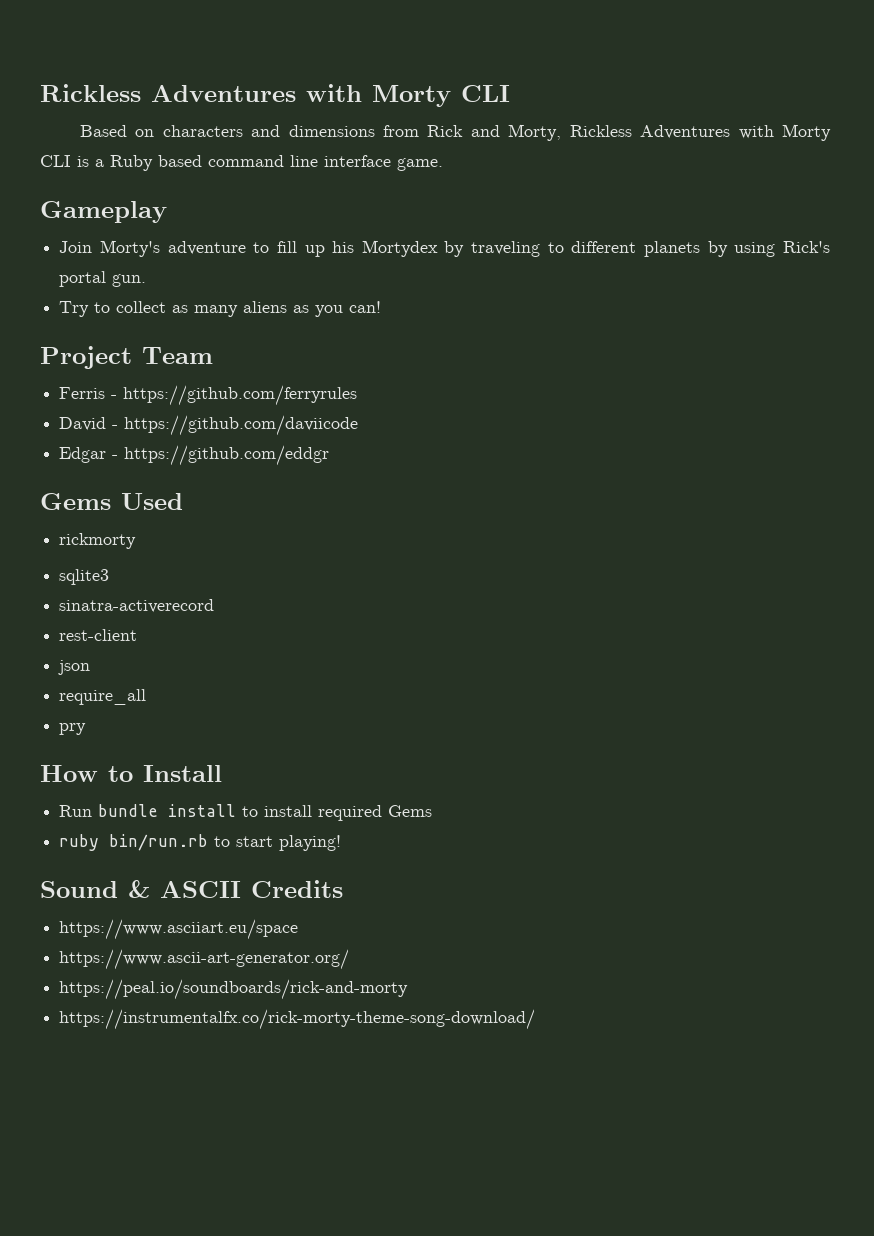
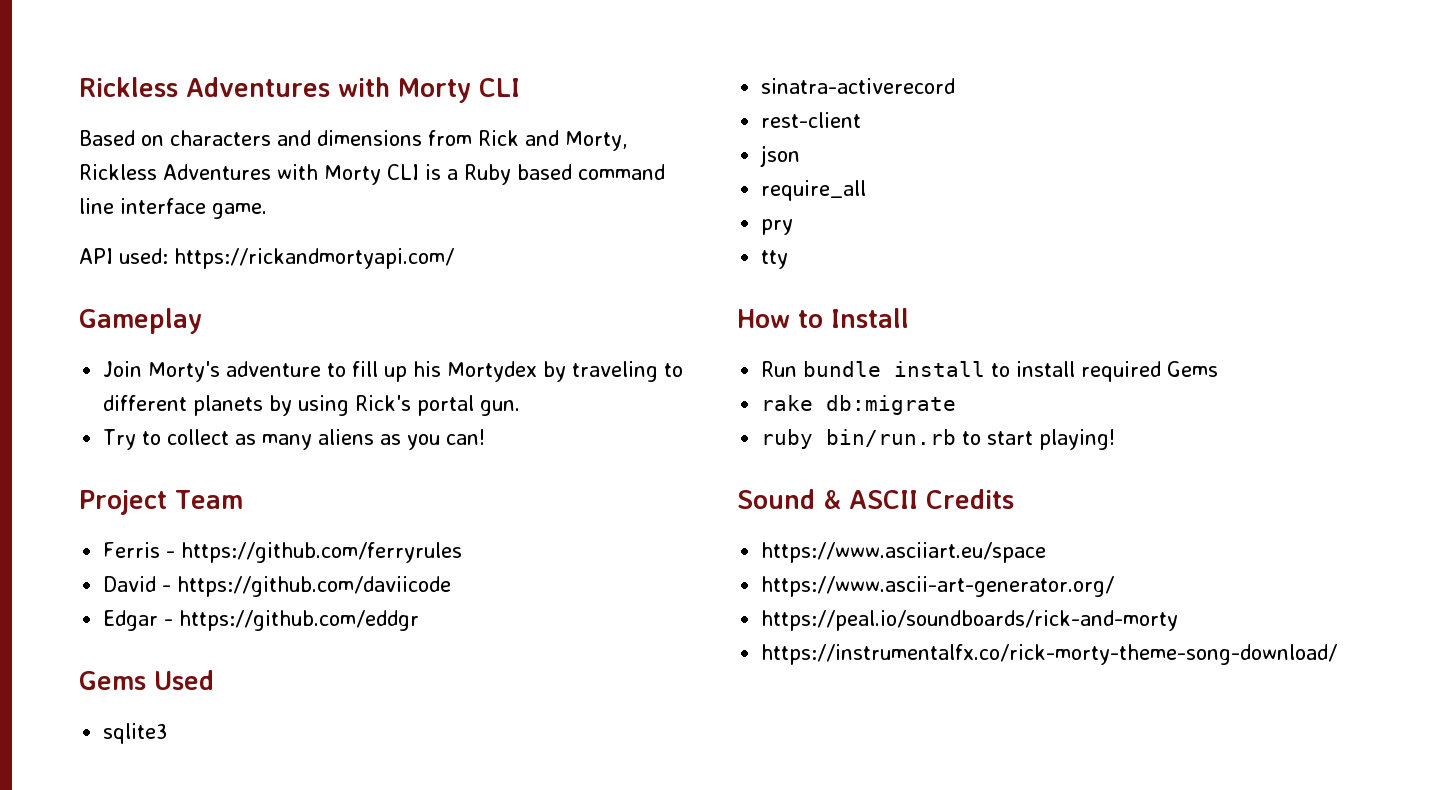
+ API used: https://rickandmortyapi.com/
- rickmorty
+ tty
+ rake db:migrate

